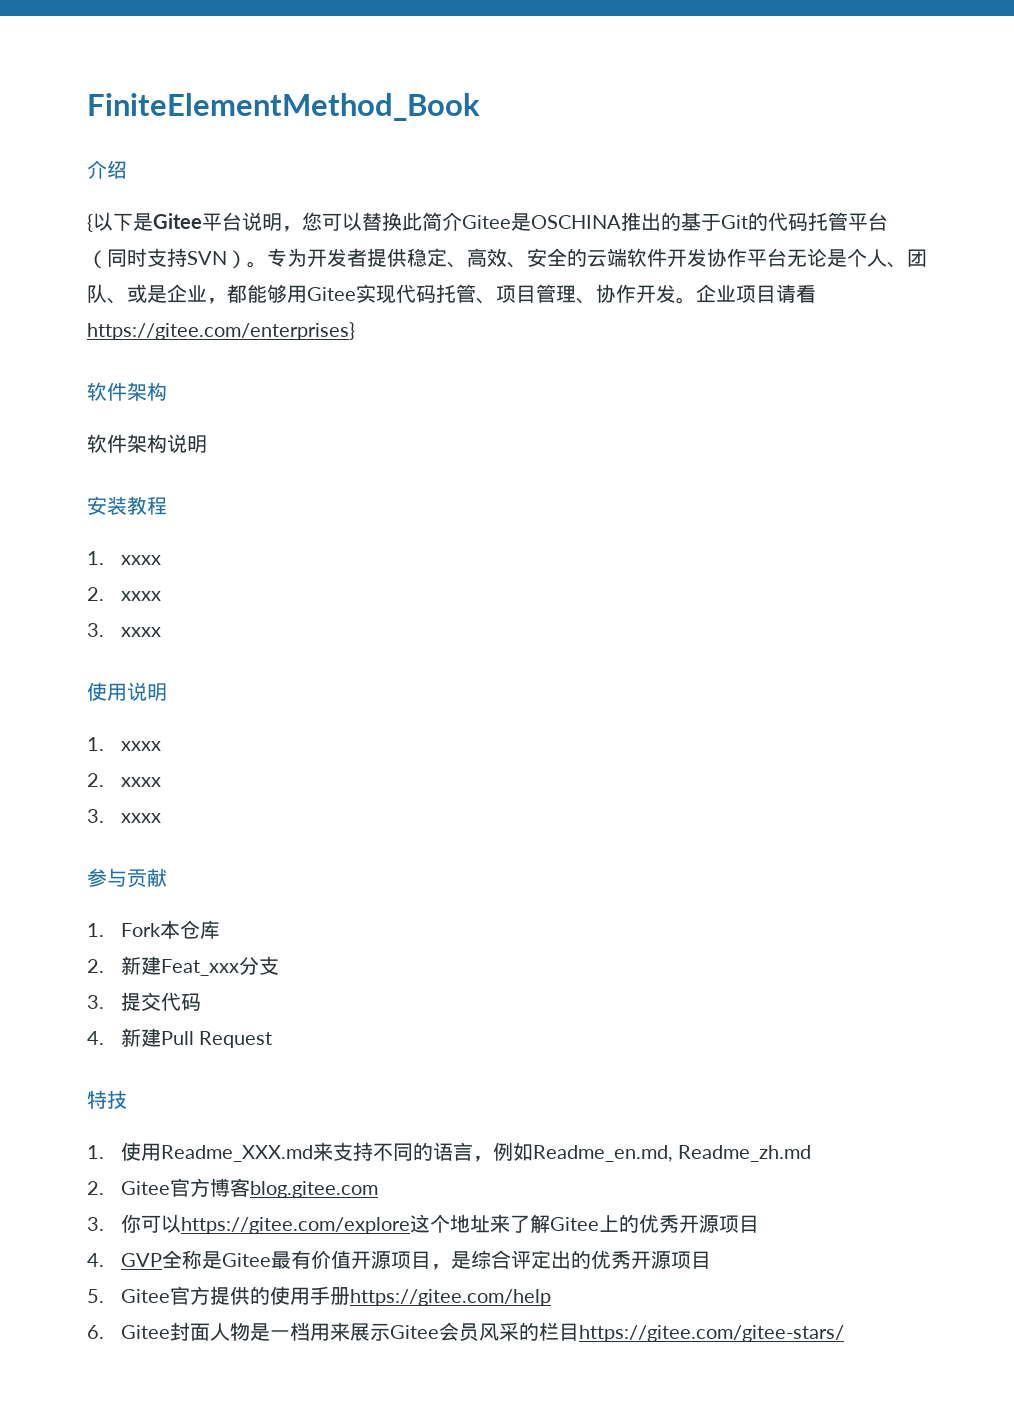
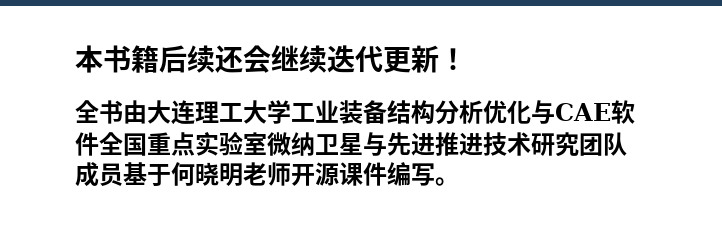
- FiniteElementMethod_Book
- 介绍
- {以下是Gitee平台说明，您可以替换此简介Gitee是OSCHINA推出的基于Git的代码托管平台（同时支持SVN）。专为开发者提供稳定、高效、安全的云端软件开发协作平台无论是个人、团队、或是企业，都能够用Gitee实现代码托管、项目管理、协作开发。企业项目请看https://gitee.com/enterprises}
- 软件架构
- 软件架构说明
- 安装教程
- 1. xxxx
- 2. xxxx
- 3. xxxx
- 使用说明
- 1. xxxx
- 2. xxxx
- 3. xxxx
- 参与贡献
- 1. Fork本仓库
- 2.新建Feat_xxx分支
- 3.提交代码
- 4.新建Pull Request
- 特技
- 1.使用Readme_XXX.md来支持不同的语言，例如Readme_en.md, Readme_zh.md
- 2. Gitee官方博客blog.gitee.com
- 3.你可以https://gitee.com/explore这个地址来了解Gitee上的优秀开源项目
- 4. GVP全称是Gitee最有价值开源项目，是综合评定出的优秀开源项目
- 5. Gitee官方提供的使用手册https://gitee.com/help
- 6. Gitee封面人物是一档用来展示Gitee会员风采的栏目https://gitee.com/gitee-stars/
+ 本书籍后续还会继续迭代更新！
+ 全书由大连理工大学工业装备结构分析优化与CAE软件全国重点实验室微纳卫星与先进推进技术研究团队成员基于何晓明老师开源课件编写。

